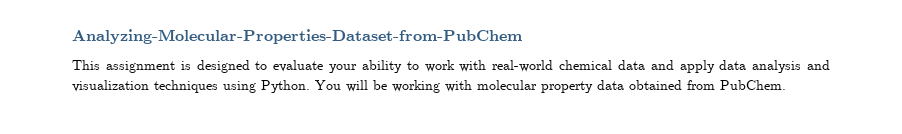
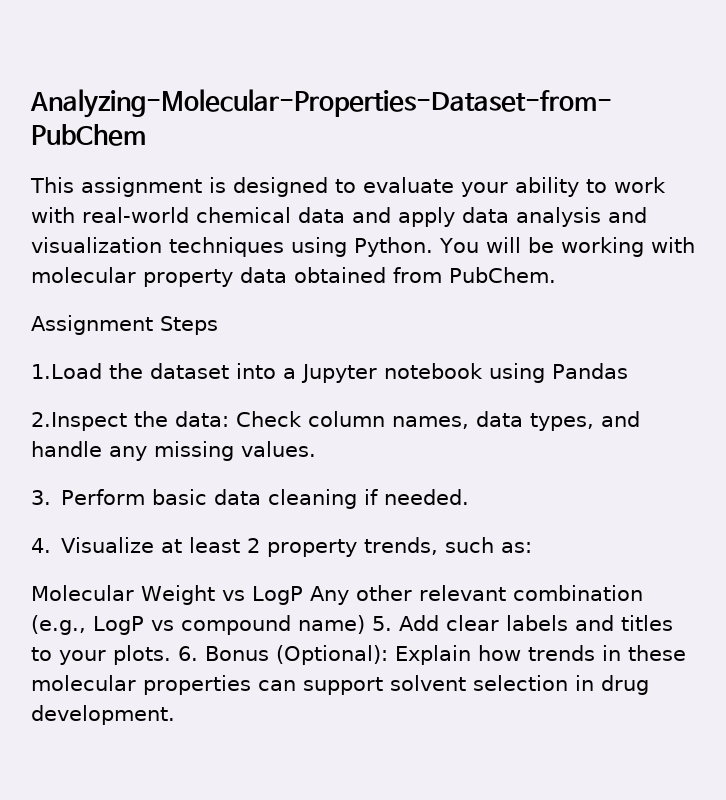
+ Assignment Steps
+ 1.Load the dataset into a Jupyter notebook using Pandas
+ 2.Inspect the data: Check column names, data types, and handle any missing values.
+ 3. Perform basic data cleaning if needed.
+ 4. Visualize at least 2 property trends, such as:
+ Molecular Weight vs LogP Any other relevant combination (e.g., LogP vs compound name) 5. Add clear labels and titles to your plots. 6. Bonus (Optional): Explain how trends in these molecular properties can support solvent selection in drug development.

